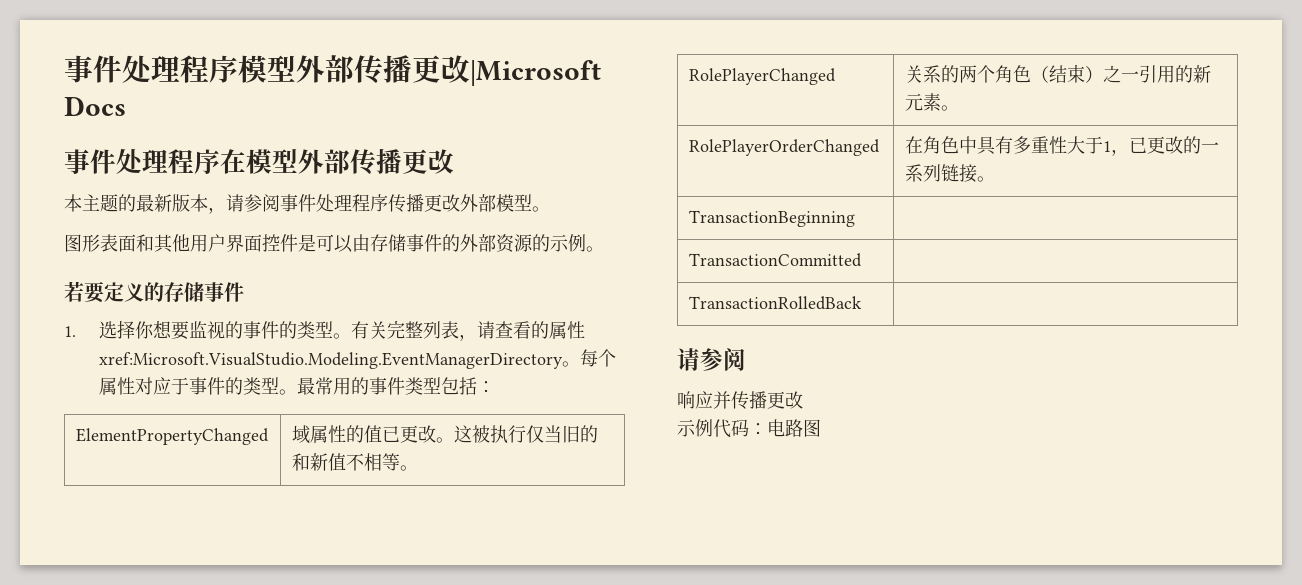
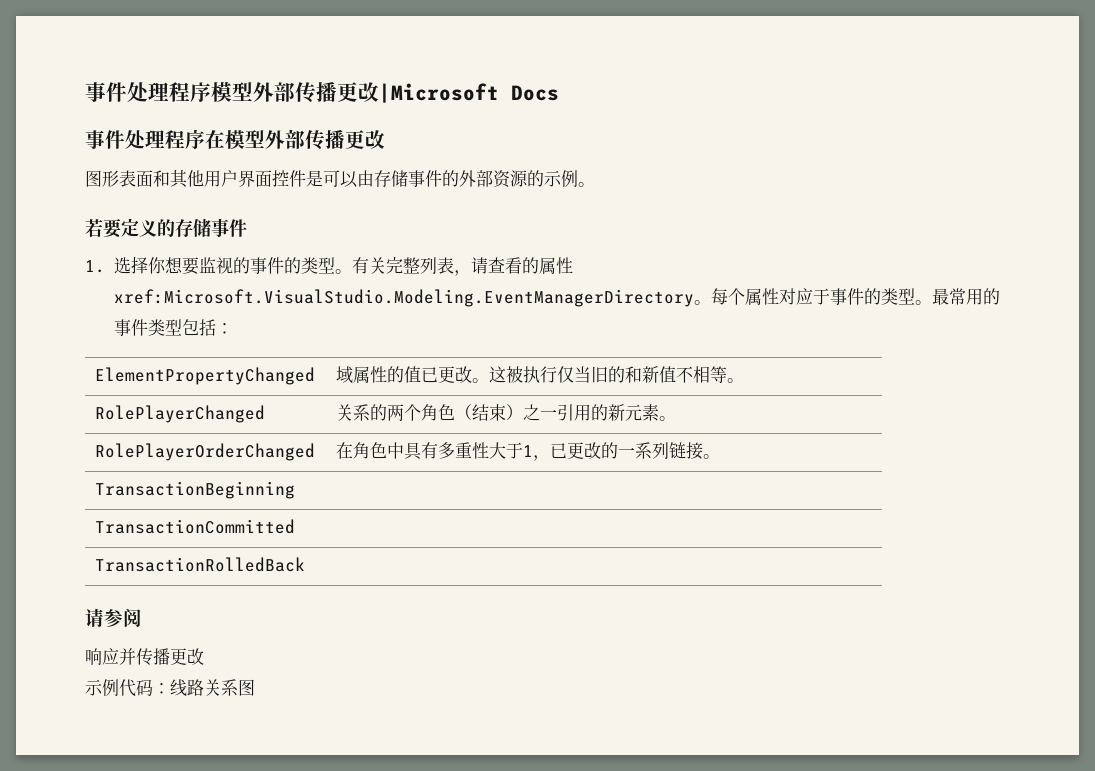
- 本主题的最新版本，请参阅事件处理程序传播更改外部模型。
- 示例代码：电路图
+ 示例代码：线路关系图

